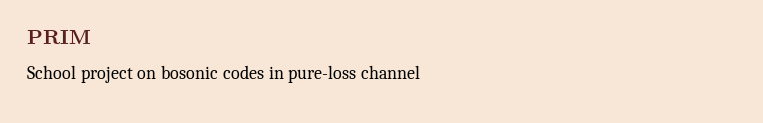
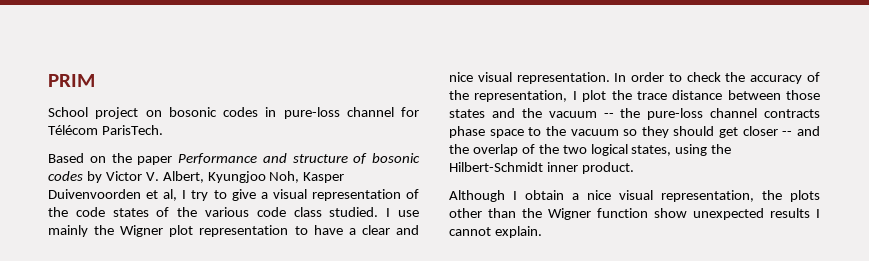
- School project on bosonic codes in pure-loss channel
+ School project on bosonic codes in pure-loss channel for Télécom ParisTech.
+ Based on the paper Performance and structure of bosonic codes by Victor V. Albert, Kyungjoo Noh, Kasper Duivenvoorden et al, I try to give a visual representation of the code states of the various code class studied. I use mainly the Wigner plot representation to have a clear and nice visual representation. In order to check the accuracy of the representation, I plot the trace distance between those states and the vacuum -- the pure-loss channel contracts phase space to the vacuum so they should get closer -- and the overlap of the two logical states, using the Hilbert-Schmidt inner product.
+ Although I obtain a nice visual representation, the plots other than the Wigner function show unexpected results I cannot explain.

